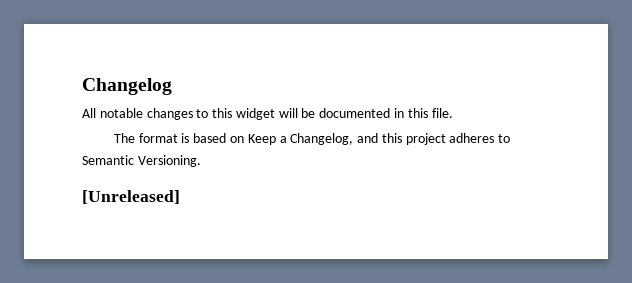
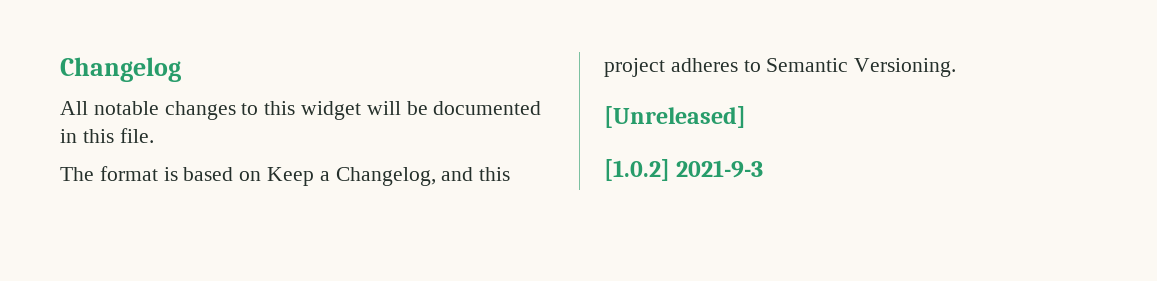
+ [1.0.2] 2021-9-3

